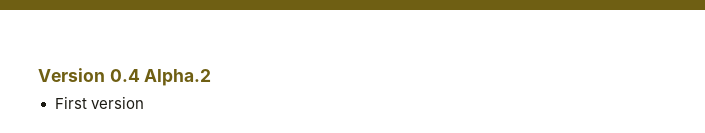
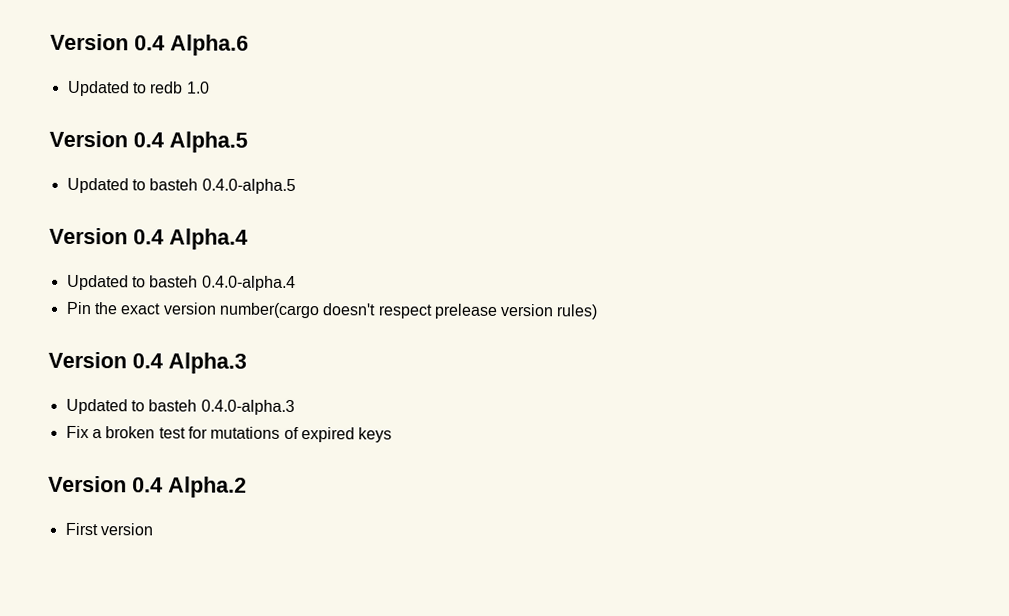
+ Version 0.4 Alpha.6
+ Updated to redb 1.0
+ Version 0.4 Alpha.5
+ Updated to basteh 0.4.0-alpha.5
+ Version 0.4 Alpha.4
+ Updated to basteh 0.4.0-alpha.4
+ Pin the exact version number(cargo doesn't respect prelease version rules)
+ Version 0.4 Alpha.3
+ Updated to basteh 0.4.0-alpha.3
+ Fix a broken test for mutations of expired keys

